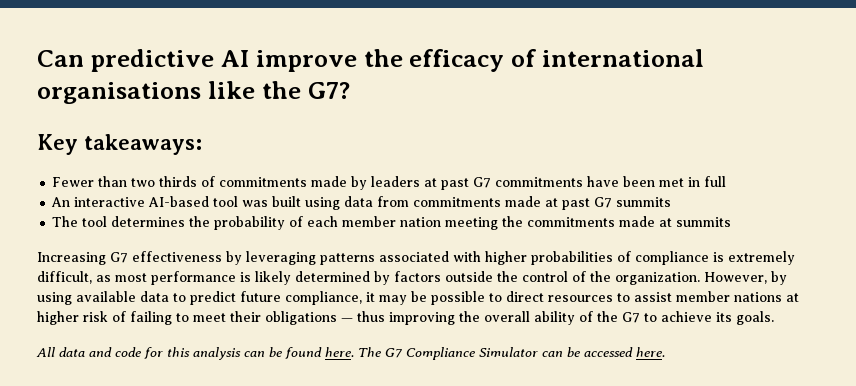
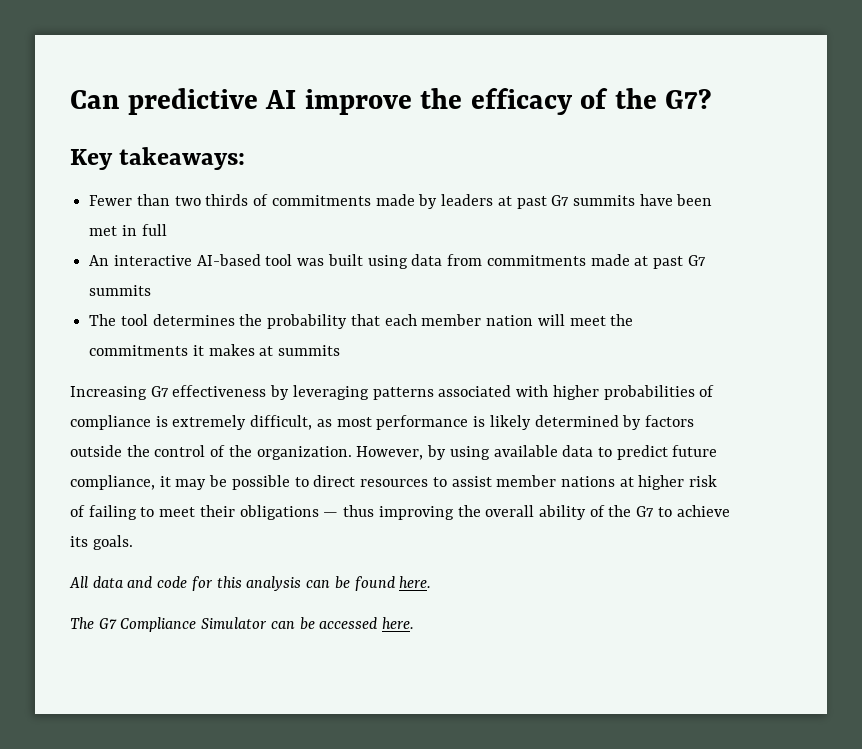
- Can predictive AI improve the efficacy of international organisations like the G7?
+ Can predictive AI improve the efficacy of the G7?
- Fewer than two thirds of commitments made by leaders at past G7 commitments have been met in full
+ Fewer than two thirds of commitments made by leaders at past G7 summits have been met in full
- The tool determines the probability of each member nation meeting the commitments made at summits
+ The tool determines the probability that each member nation will meet the commitments it makes at summits
- All data and code for this analysis can be found here. The G7 Compliance Simulator can be accessed here.
+ All data and code for this analysis can be found here.
+ The G7 Compliance Simulator can be accessed here.

